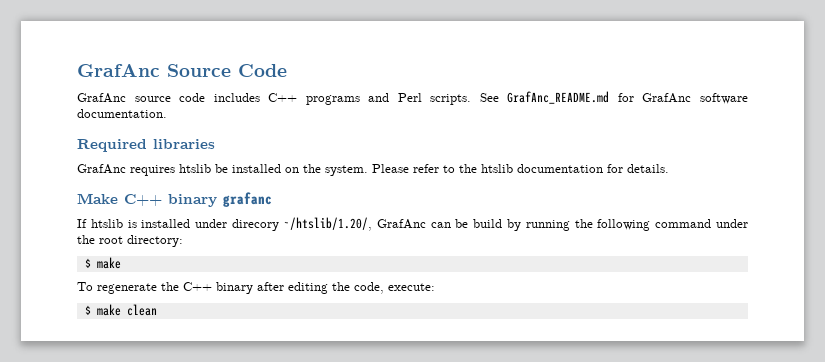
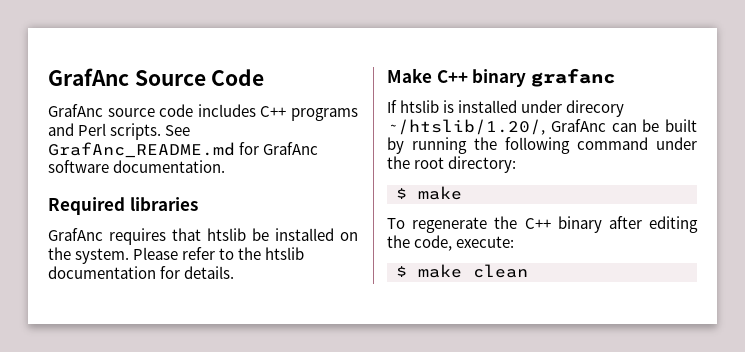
- GrafAnc requires htslib be installed on the system.
+ GrafAnc requires that htslib be installed on the system.
- If htslib is installed under direcory ~/htslib/1.20/, GrafAnc can be build by running the following command under the root directory:
+ If htslib is installed under direcory ~/htslib/1.20/, GrafAnc can be built by running the following command under the root directory:

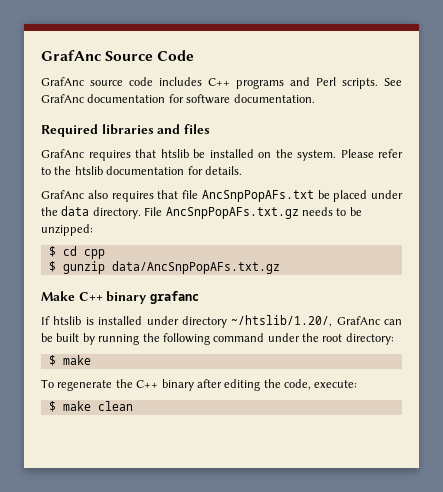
- See GrafAnc_README.md for GrafAnc software documentation.
+ See GrafAnc documentation for software documentation.
- Required libraries
+ Required libraries and files
+ GrafAnc also requires that file AncSnpPopAFs.txt be placed under the data directory. File AncSnpPopAFs.txt.gz needs to be unzipped:
+ $ cd cpp
+ $ gunzip data/AncSnpPopAFs.txt.gz
- If htslib is installed under direcory ~/htslib/1.20/, GrafAnc can be built by running the following command under the root directory:
+ If htslib is installed under directory ~/htslib/1.20/, GrafAnc can be built by running the following command under the root directory:

